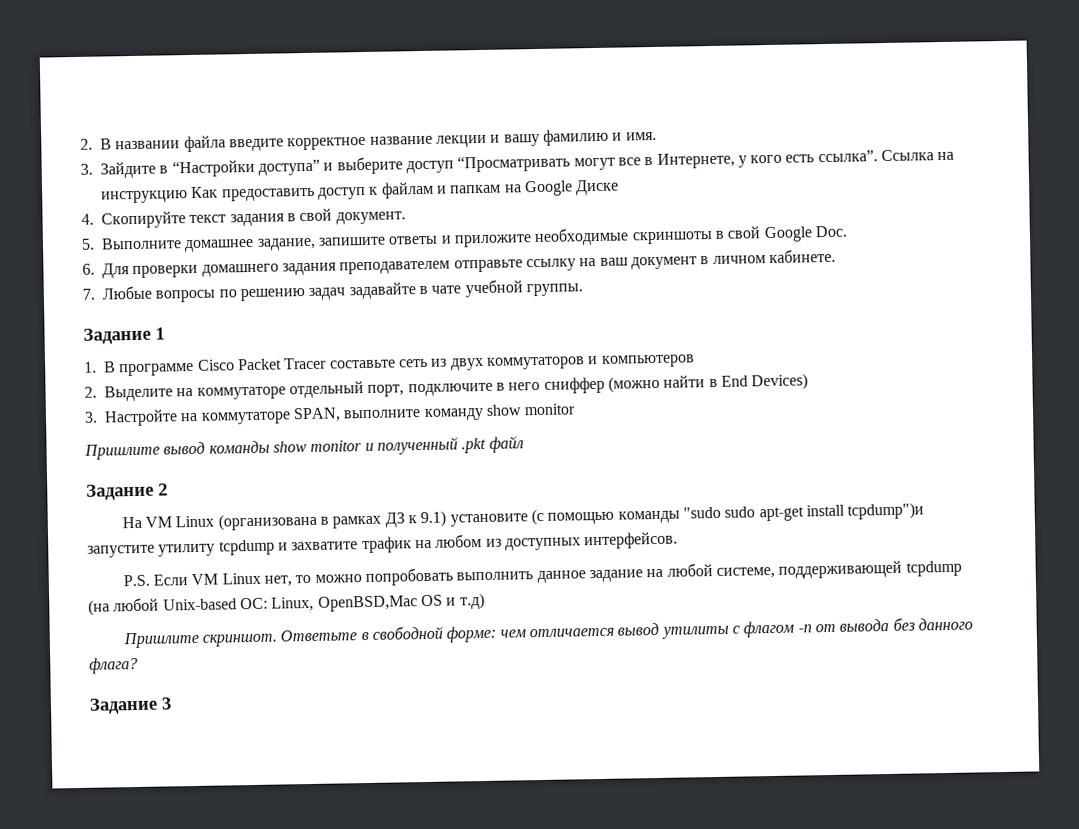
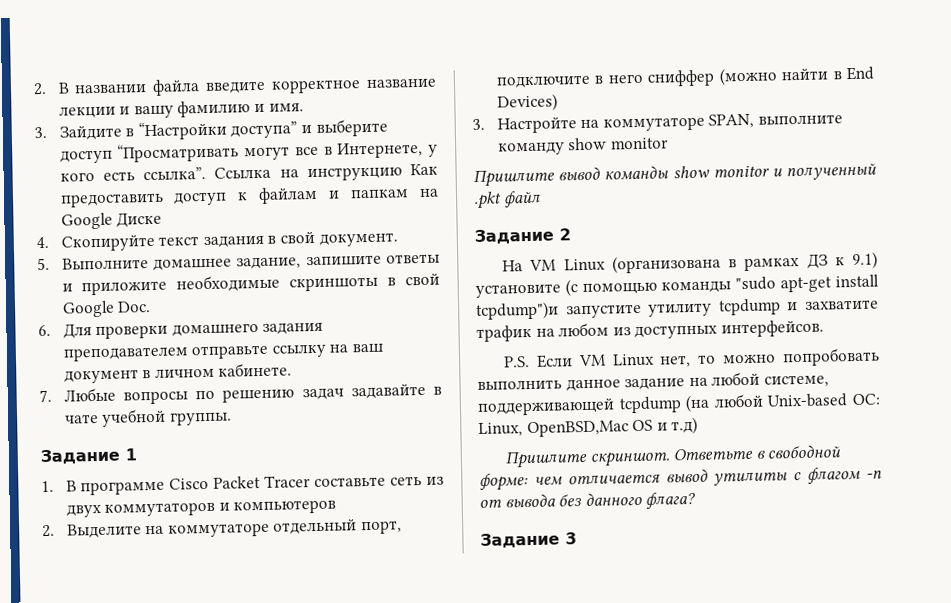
- На VM Linux (организована в рамках ДЗ к 9.1) установите (с помощью команды "sudo sudo apt-get install tcpdump")и запустите утилиту tcpdump и захватите трафик на любом из доступных интерфейсов.
+ На VM Linux (организована в рамках ДЗ к 9.1) установите (с помощью команды "sudo apt-get install tcpdump")и запустите утилиту tcpdump и захватите трафик на любом из доступных интерфейсов.

